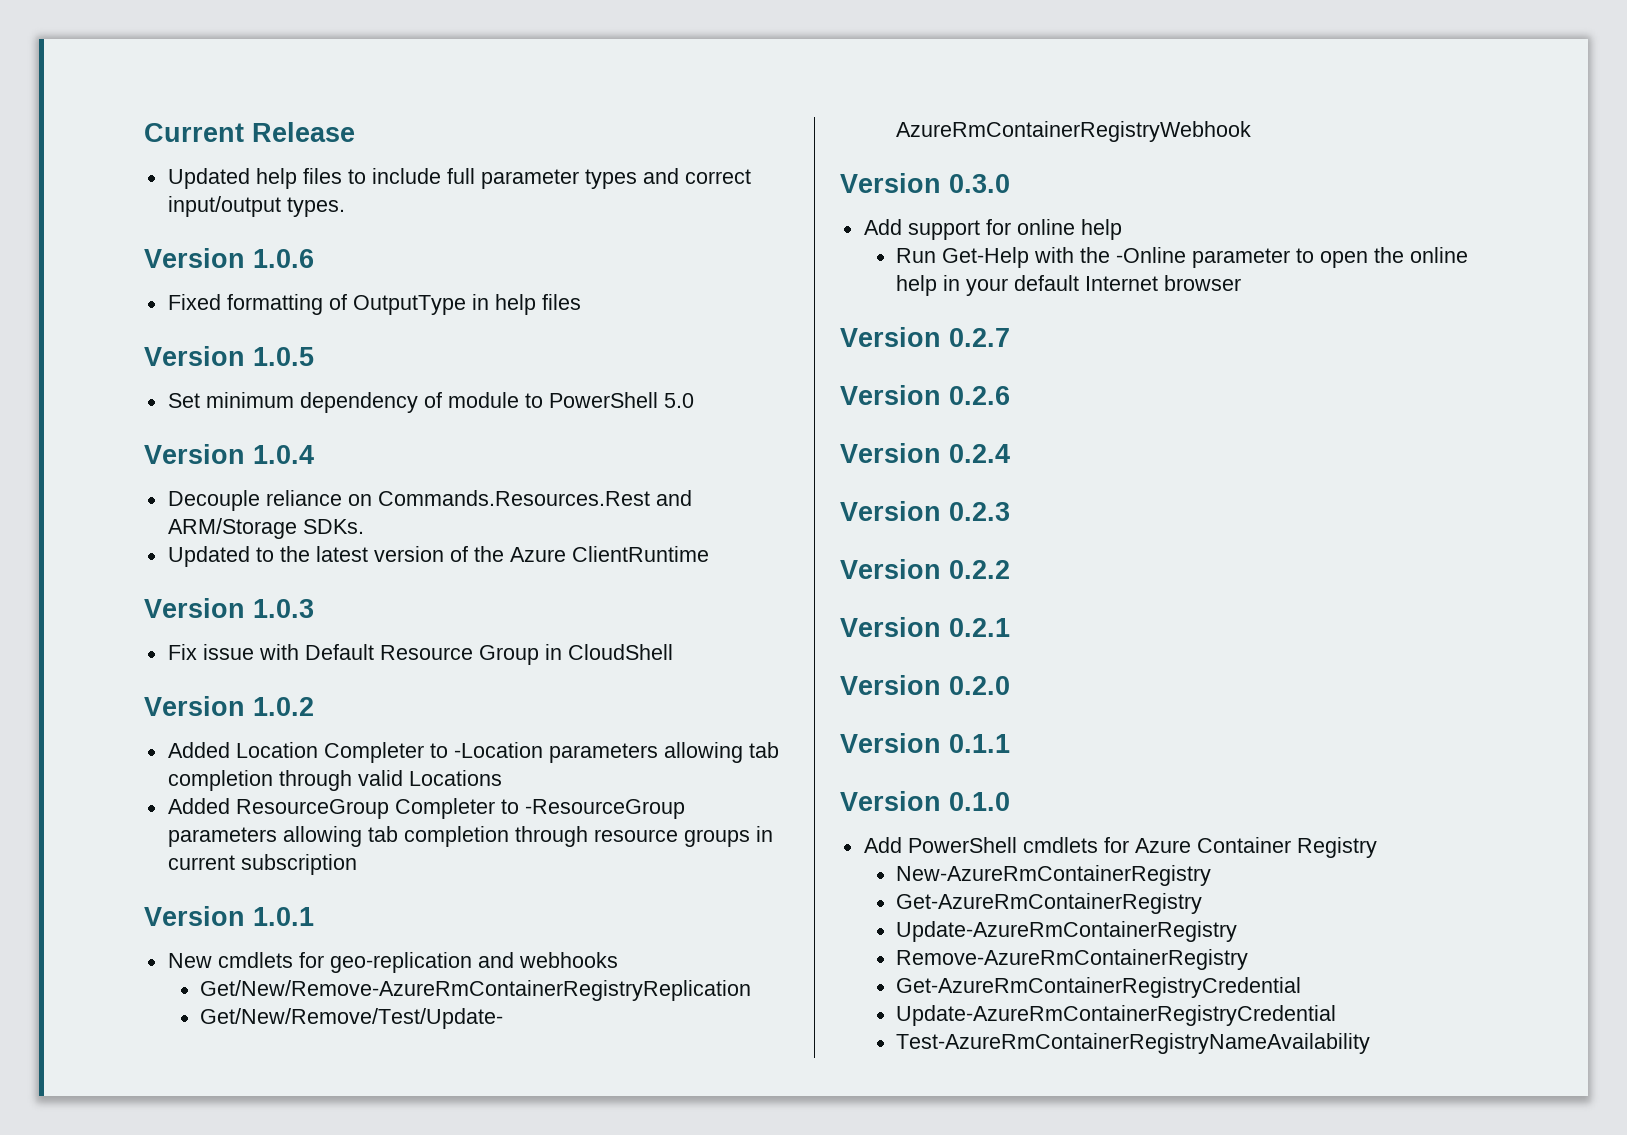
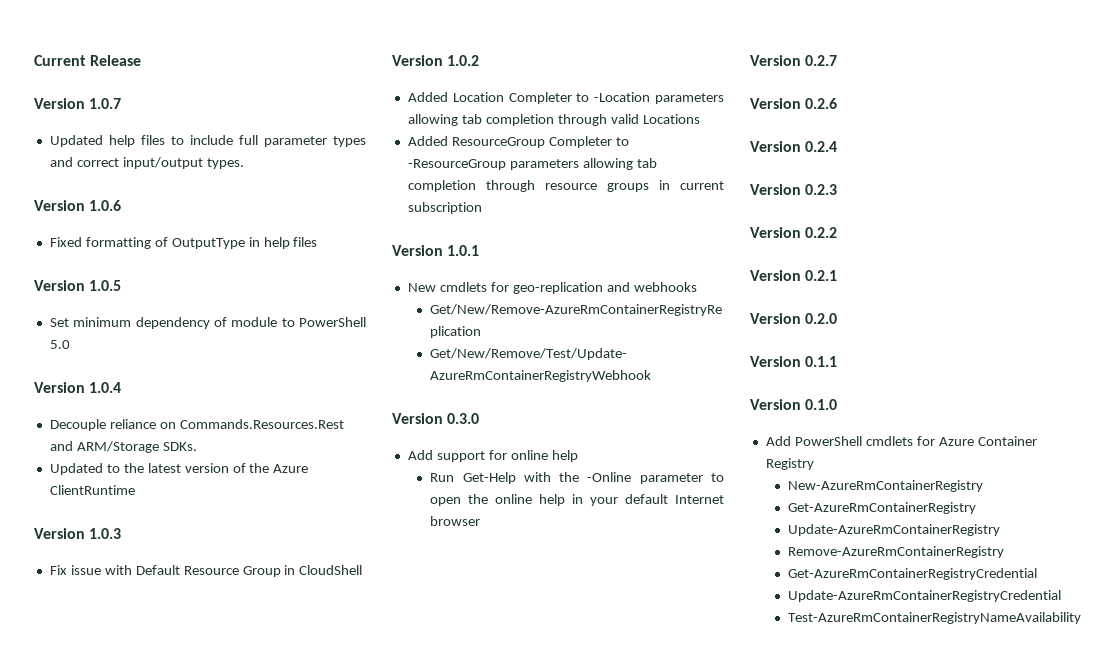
+ Version 1.0.7

